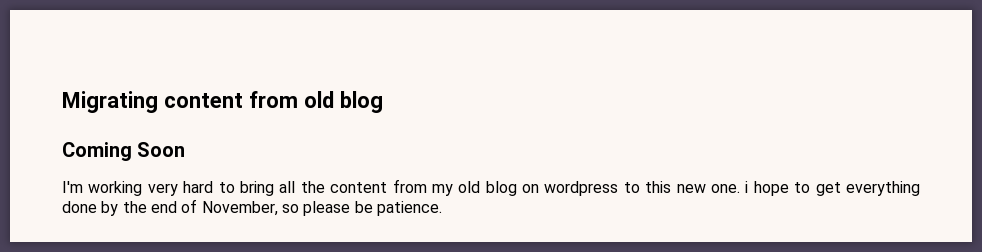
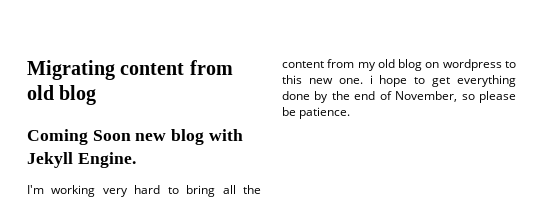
- Coming Soon
+ Coming Soon new blog with Jekyll Engine.

